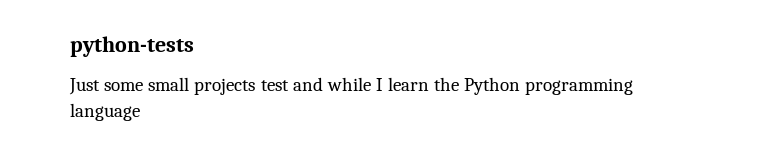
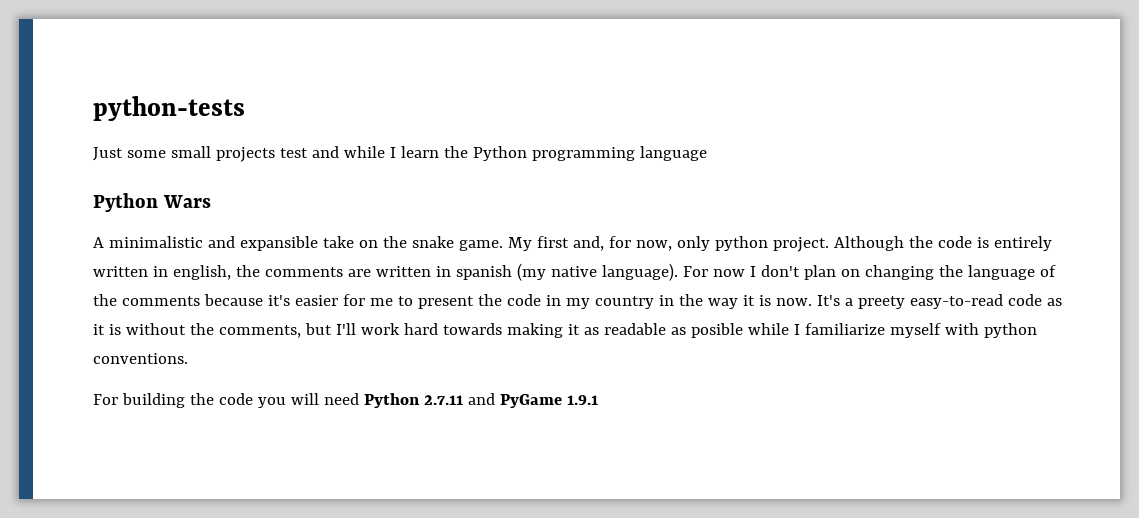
+ Python Wars
+ A minimalistic and expansible take on the snake game. My first and, for now, only python project. Although the code is entirely written in english, the comments are written in spanish (my native language). For now I don't plan on changing the language of the comments because it's easier for me to present the code in my country in the way it is now. It's a preety easy-to-read code as it is without the comments, but I'll work hard towards making it as readable as posible while I familiarize myself with python conventions.
+ For building the code you will need Python 2.7.11 and PyGame 1.9.1

